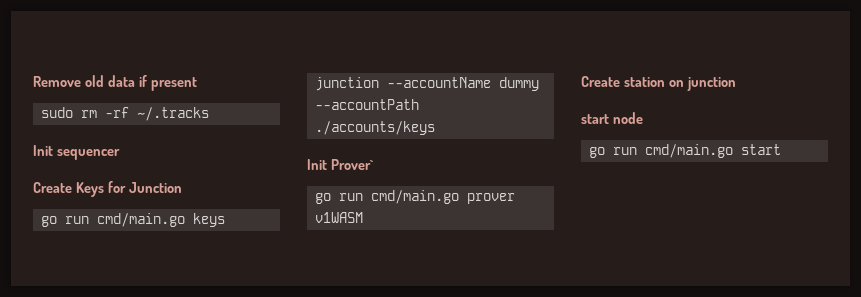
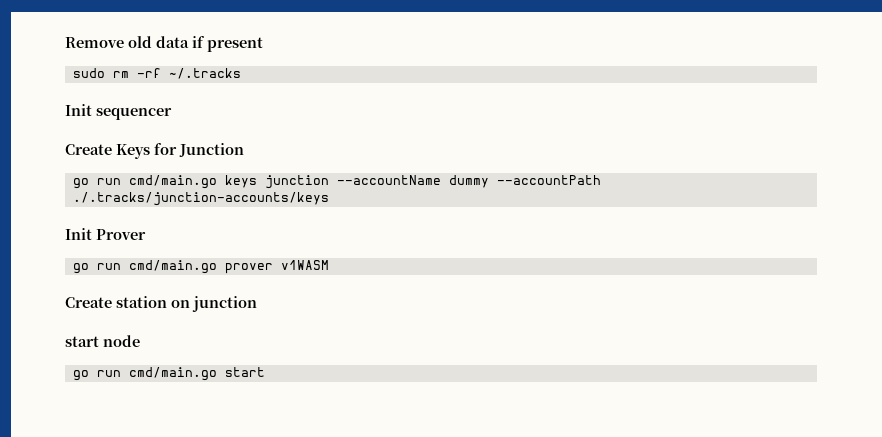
- go run cmd/main.go keys junction --accountName dummy --accountPath ./accounts/keys
- Init Prover`
+ go run cmd/main.go keys junction --accountName dummy --accountPath ./.tracks/junction-accounts/keys
+ Init Prover

